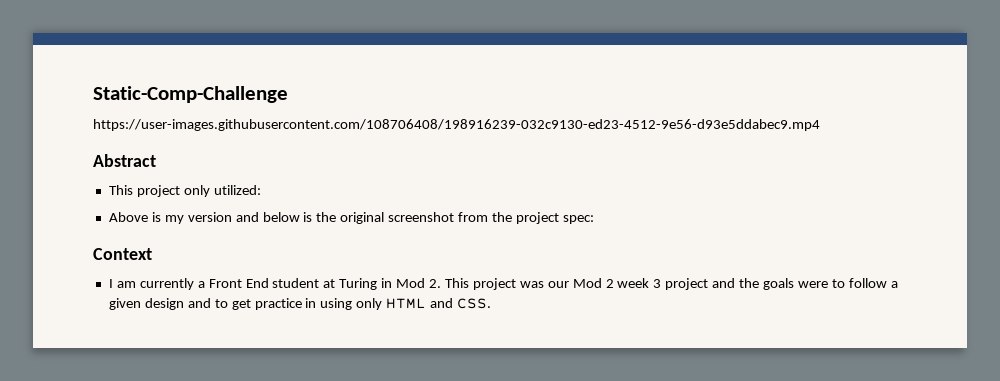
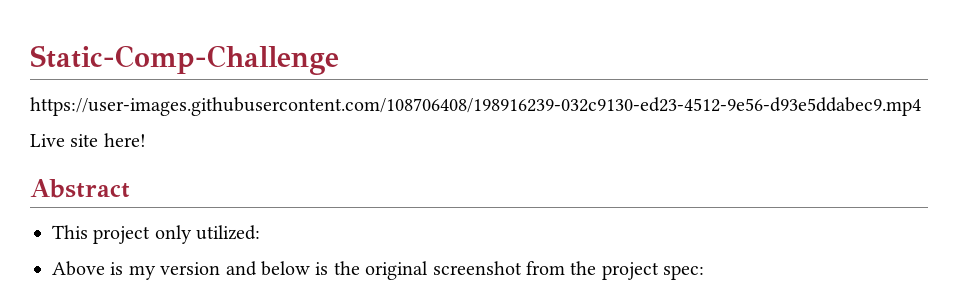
+ Live site here!
- Context
- I am currently a Front End student at Turing in Mod 2. This project was our Mod 2 week 3 project and the goals were to follow a given design and to get practice in using only HTML and CSS.

